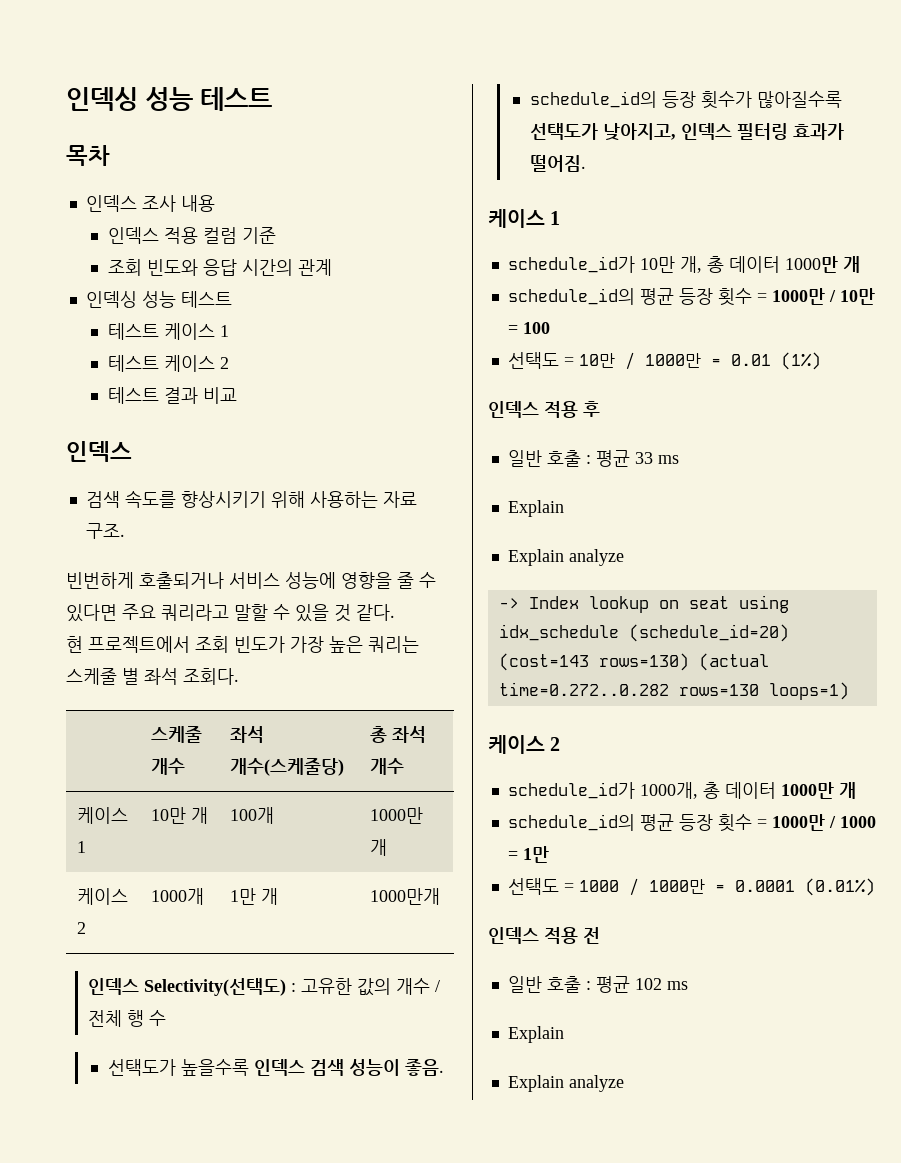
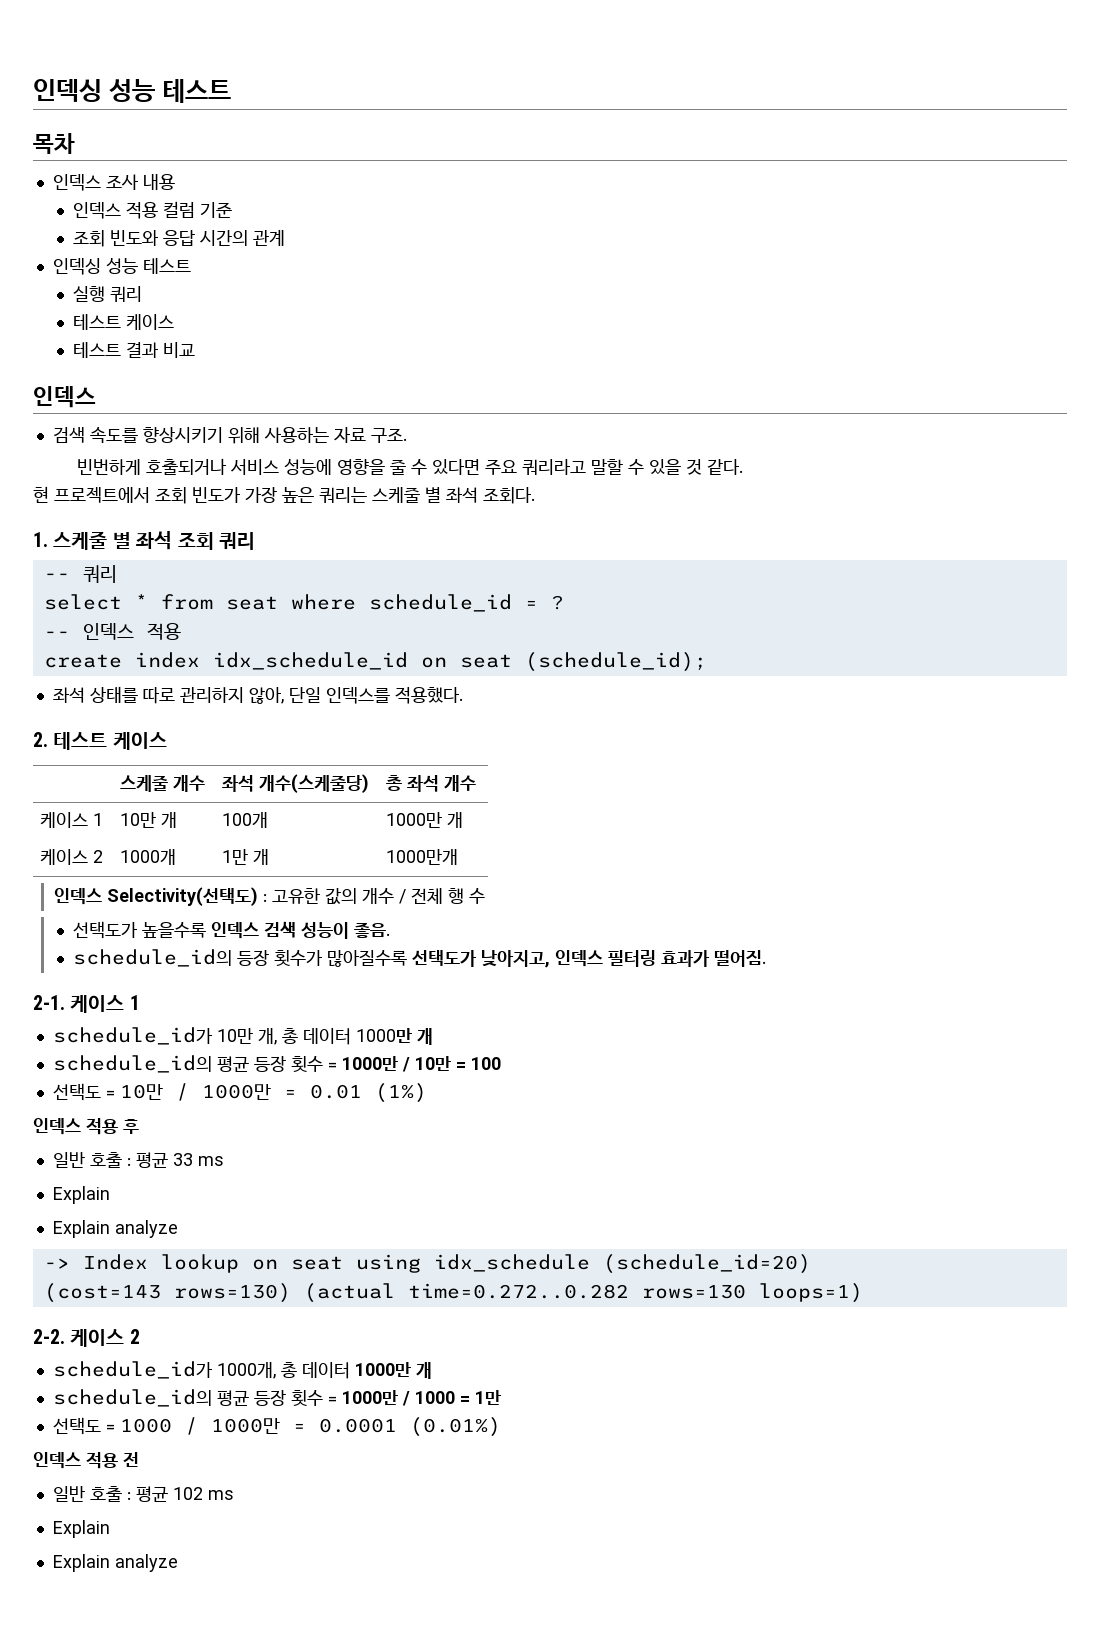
- 테스트 케이스 1
- 테스트 케이스 2
+ 실행 쿼리
+ 테스트 케이스
+ 1. 스케줄 별 좌석 조회 쿼리
+ -- 쿼리
+ select * from seat where schedule_id = ?
+ -- 인덱스 적용
+ create index idx_schedule_id on seat (schedule_id);
+ 좌석 상태를 따로 관리하지 않아, 단일 인덱스를 적용했다.
+ 2. 테스트 케이스
+ 2-1.
+ 2-2.

